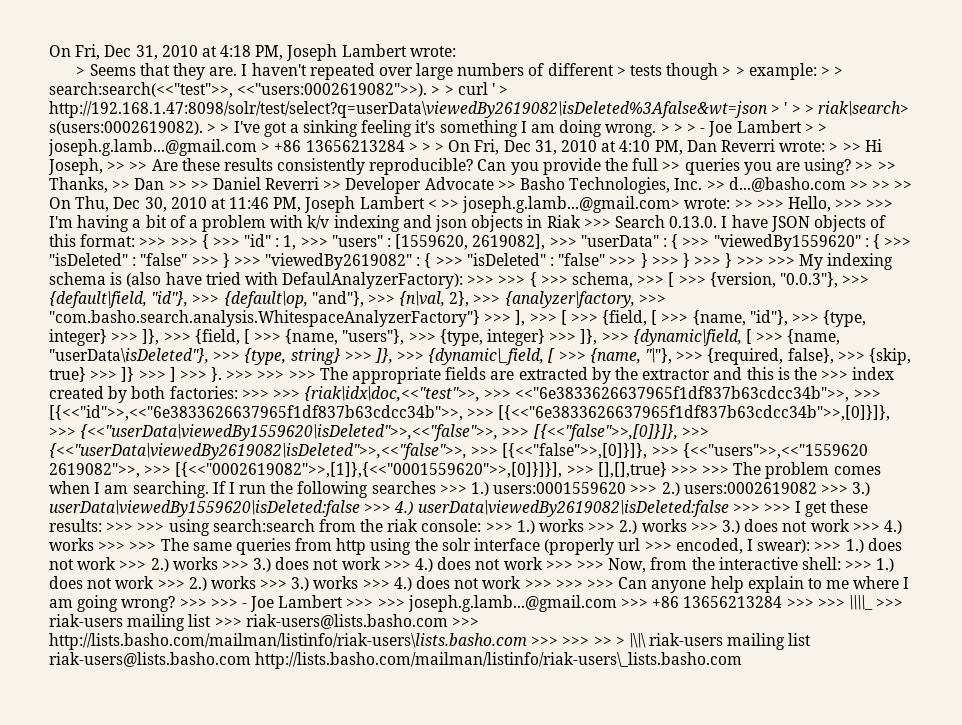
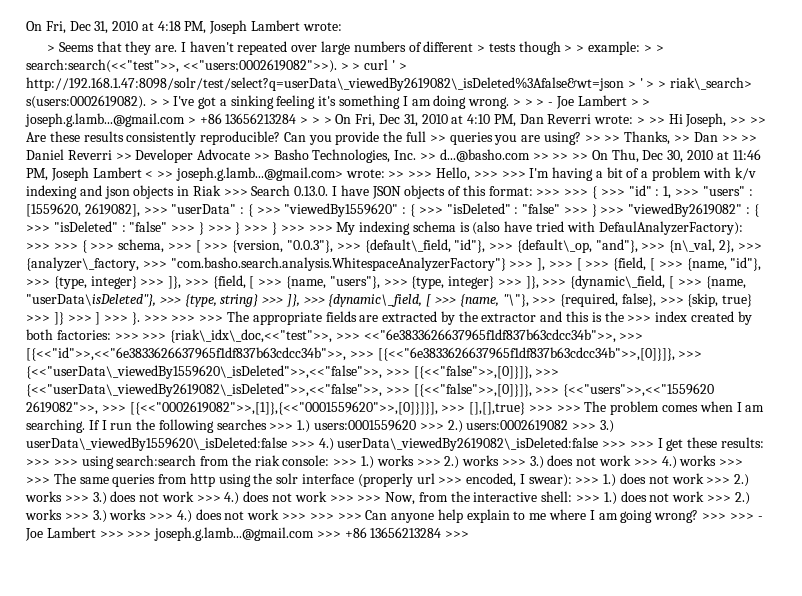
- > > curl ' > http://192.168.1.47:8098/solr/test/select?q=userData\viewedBy2619082\isDeleted%3Afalse&wt=json > ' > > riak\search> s(users:0002619082).
+ > > curl ' > http://192.168.1.47:8098/solr/test/select?q=userData\_viewedBy2619082\_isDeleted%3Afalse&wt=json > ' > > riak\_search> s(users:0002619082).
- >>> >>> { >>> schema, >>> [ >>> {version, "0.0.3"}, >>> {default\field, "id"}, >>> {default\op, "and"}, >>> {n\val, 2}, >>> {analyzer\factory, >>> "com.basho.search.analysis.WhitespaceAnalyzerFactory"} >>> ], >>> [ >>> {field, [ >>> {name, "id"}, >>> {type, integer} >>> ]}, >>> {field, [ >>> {name, "users"}, >>> {type, integer} >>> ]}, >>> {dynamic\field, [ >>> {name, "userData\isDeleted"}, >>> {type, string} >>> ]}, >>> {dynamic\_field, [ >>> {name, "\"}, >>> {required, false}, >>> {skip, true} >>> ]} >>> ] >>> }.
+ >>> >>> { >>> schema, >>> [ >>> {version, "0.0.3"}, >>> {default\_field, "id"}, >>> {default\_op, "and"}, >>> {n\_val, 2}, >>> {analyzer\_factory, >>> "com.basho.search.analysis.WhitespaceAnalyzerFactory"} >>> ], >>> [ >>> {field, [ >>> {name, "id"}, >>> {type, integer} >>> ]}, >>> {field, [ >>> {name, "users"}, >>> {type, integer} >>> ]}, >>> {dynamic\_field, [ >>> {name, "userData\isDeleted"}, >>> {type, string} >>> ]}, >>> {dynamic\_field, [ >>> {name, "\"}, >>> {required, false}, >>> {skip, true} >>> ]} >>> ] >>> }.
- >>> >>> >>> The appropriate fields are extracted by the extractor and this is the >>> index created by both factories: >>> >>> {riak\idx\doc,<<"test">>, >>> <<"6e3833626637965f1df837b63cdcc34b">>, >>> [{<<"id">>,<<"6e3833626637965f1df837b63cdcc34b">>, >>> [{<<"6e3833626637965f1df837b63cdcc34b">>,[0]}]}, >>> {<<"userData\viewedBy1559620\isDeleted">>,<<"false">>, >>> [{<<"false">>,[0]}]}, >>> {<<"userData\viewedBy2619082\isDeleted">>,<<"false">>, >>> [{<<"false">>,[0]}]}, >>> {<<"users">>,<<"1559620 2619082">>, >>> [{<<"0002619082">>,[1]},{<<"0001559620">>,[0]}]}], >>> [],[],true} >>> >>> The problem comes when I am searching.
+ >>> >>> >>> The appropriate fields are extracted by the extractor and this is the >>> index created by both factories: >>> >>> {riak\_idx\_doc,<<"test">>, >>> <<"6e3833626637965f1df837b63cdcc34b">>, >>> [{<<"id">>,<<"6e3833626637965f1df837b63cdcc34b">>, >>> [{<<"6e3833626637965f1df837b63cdcc34b">>,[0]}]}, >>> {<<"userData\_viewedBy1559620\_isDeleted">>,<<"false">>, >>> [{<<"false">>,[0]}]}, >>> {<<"userData\_viewedBy2619082\_isDeleted">>,<<"false">>, >>> [{<<"false">>,[0]}]}, >>> {<<"users">>,<<"1559620 2619082">>, >>> [{<<"0002619082">>,[1]},{<<"0001559620">>,[0]}]}], >>> [],[],true} >>> >>> The problem comes when I am searching.
- If I run the following searches >>> 1.) users:0001559620 >>> 2.) users:0002619082 >>> 3.) userData\viewedBy1559620\isDeleted:false >>> 4.) userData\viewedBy2619082\isDeleted:false >>> >>> I get these results:
+ If I run the following searches >>> 1.) users:0001559620 >>> 2.) users:0002619082 >>> 3.) userData\_viewedBy1559620\_isDeleted:false >>> 4.) userData\_viewedBy2619082\_isDeleted:false >>> >>> I get these results:
- >>> >>> - Joe Lambert >>> >>> joseph.g.lamb...@gmail.com >>> +86 13656213284 >>> >>> \\\\_ >>> riak-users mailing list >>> riak-users@lists.basho.com >>> http://lists.basho.com/mailman/listinfo/riak-users\lists.basho.com >>> >>> >> > \\\\ riak-users mailing list riak-users@lists.basho.com http://lists.basho.com/mailman/listinfo/riak-users\_lists.basho.com
+ >>> >>> - Joe Lambert >>> >>> joseph.g.lamb...@gmail.com >>> +86 13656213284 >>>

